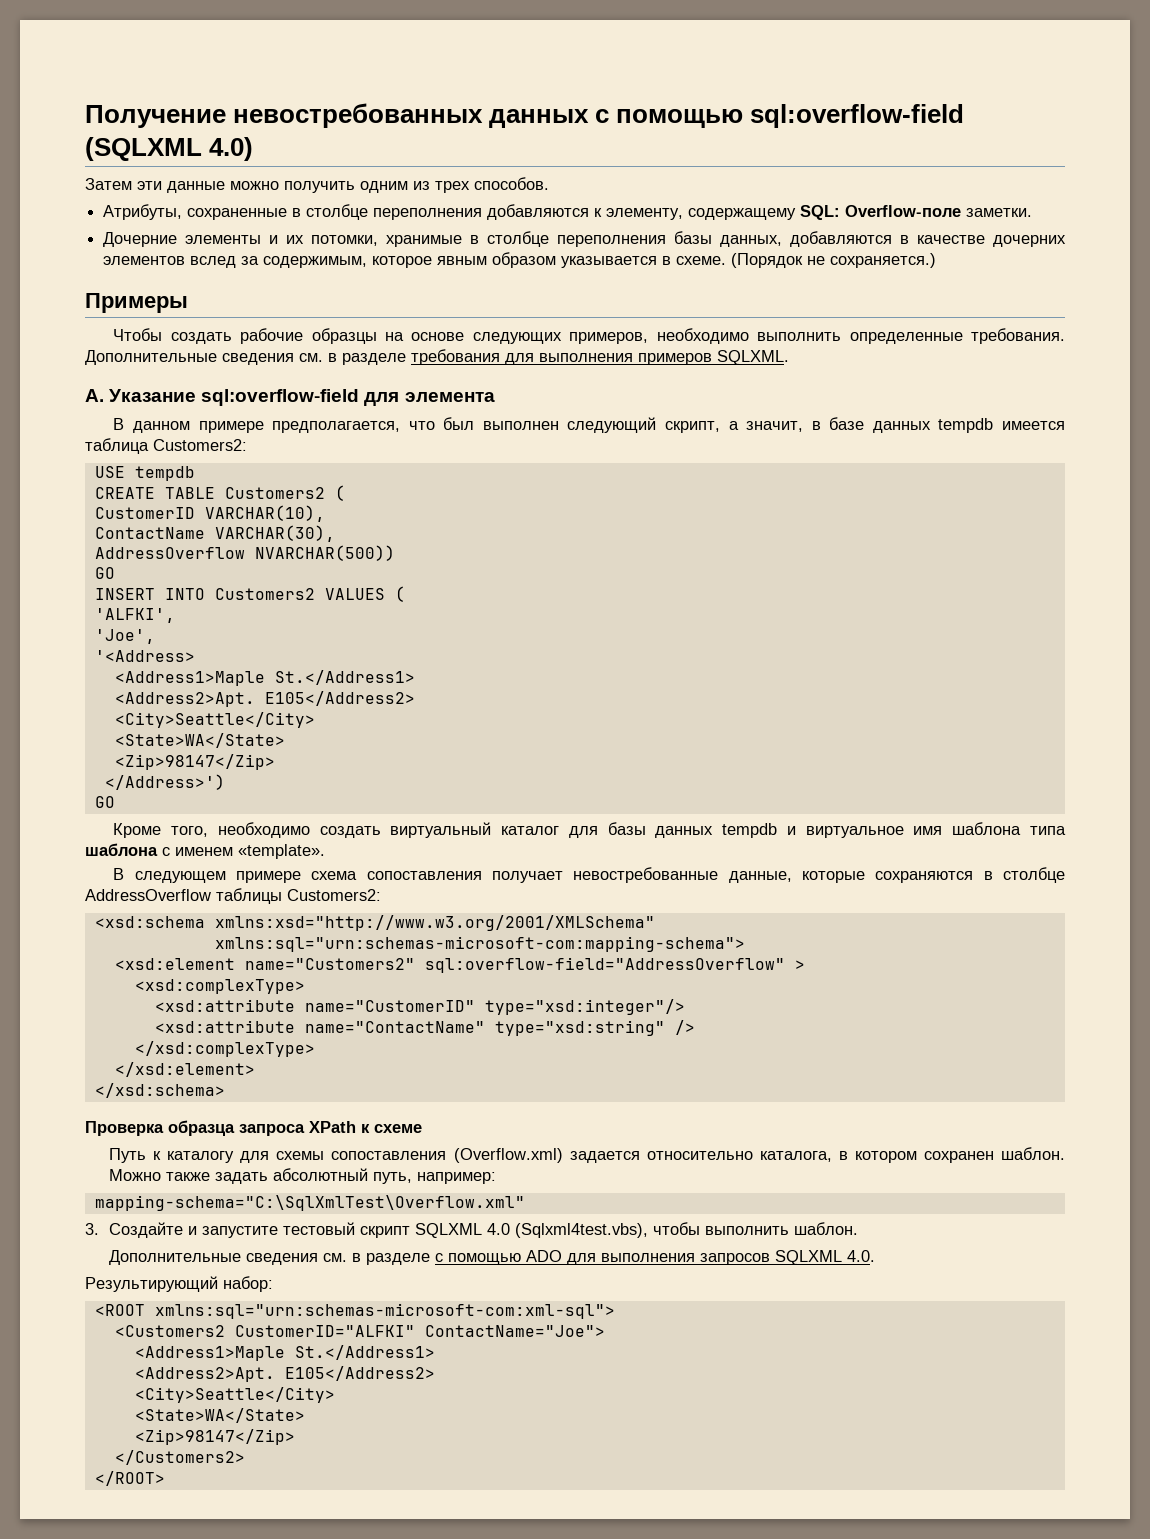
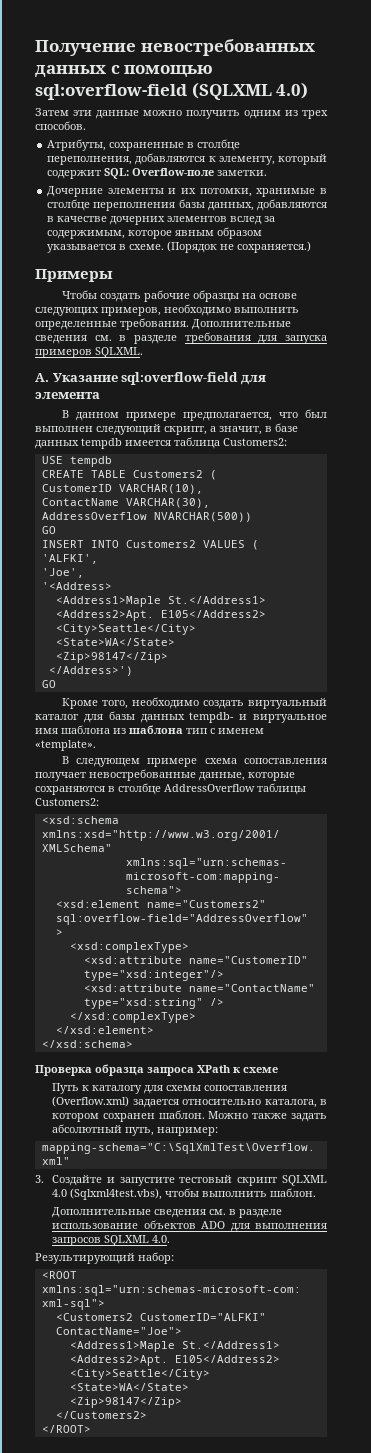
- Атрибуты, сохраненные в столбце переполнения добавляются к элементу, содержащему SQL: Overflow-поле заметки.
+ Атрибуты, сохраненные в столбце переполнения, добавляются к элементу, который содержит SQL: Overflow-поле заметки.
- Дополнительные сведения см. в разделе требования для выполнения примеров SQLXML.
+ Дополнительные сведения см. в разделе требования для запуска примеров SQLXML.
- Кроме того, необходимо создать виртуальный каталог для базы данных tempdb и виртуальное имя шаблона типа шаблона с именем «template».
+ Кроме того, необходимо создать виртуальный каталог для базы данных tempdb- и виртуальное имя шаблона из шаблона тип с именем «template».
- Дополнительные сведения см. в разделе с помощью ADO для выполнения запросов SQLXML 4.0.
+ Дополнительные сведения см. в разделе использование объектов ADO для выполнения запросов SQLXML 4.0.

